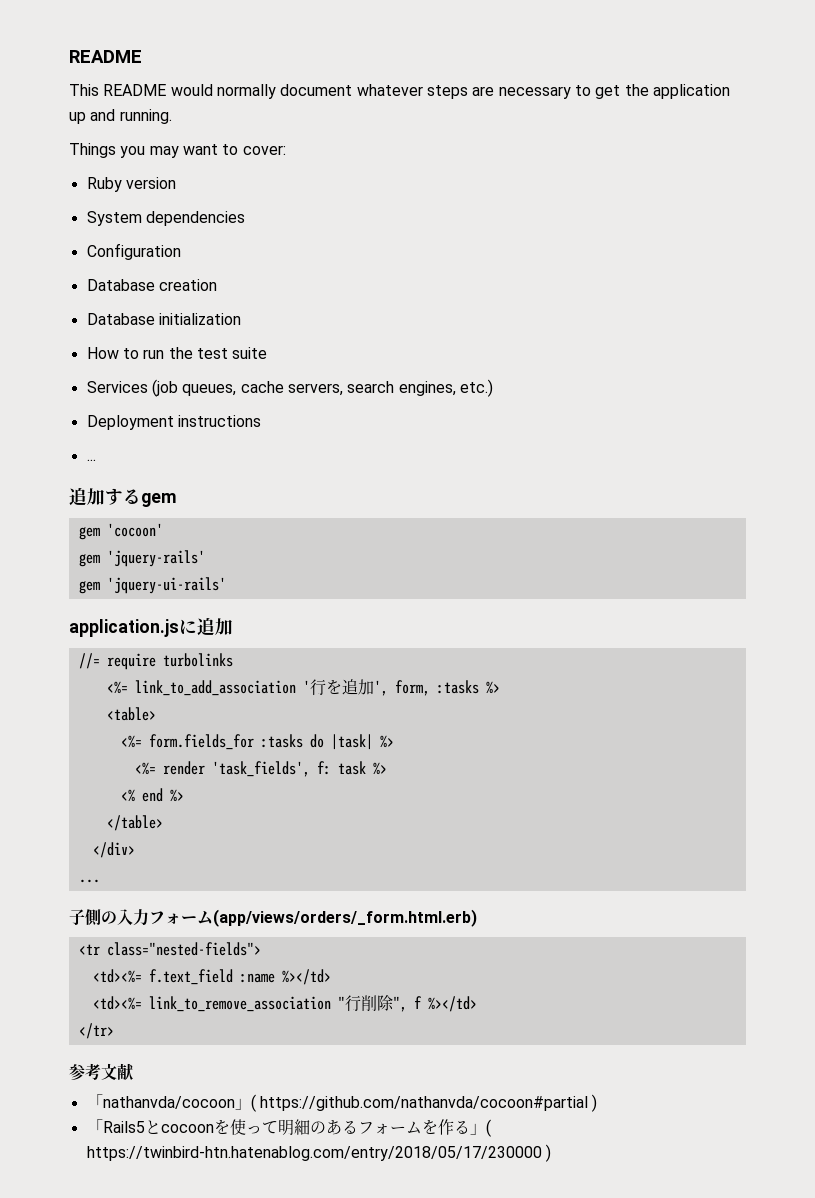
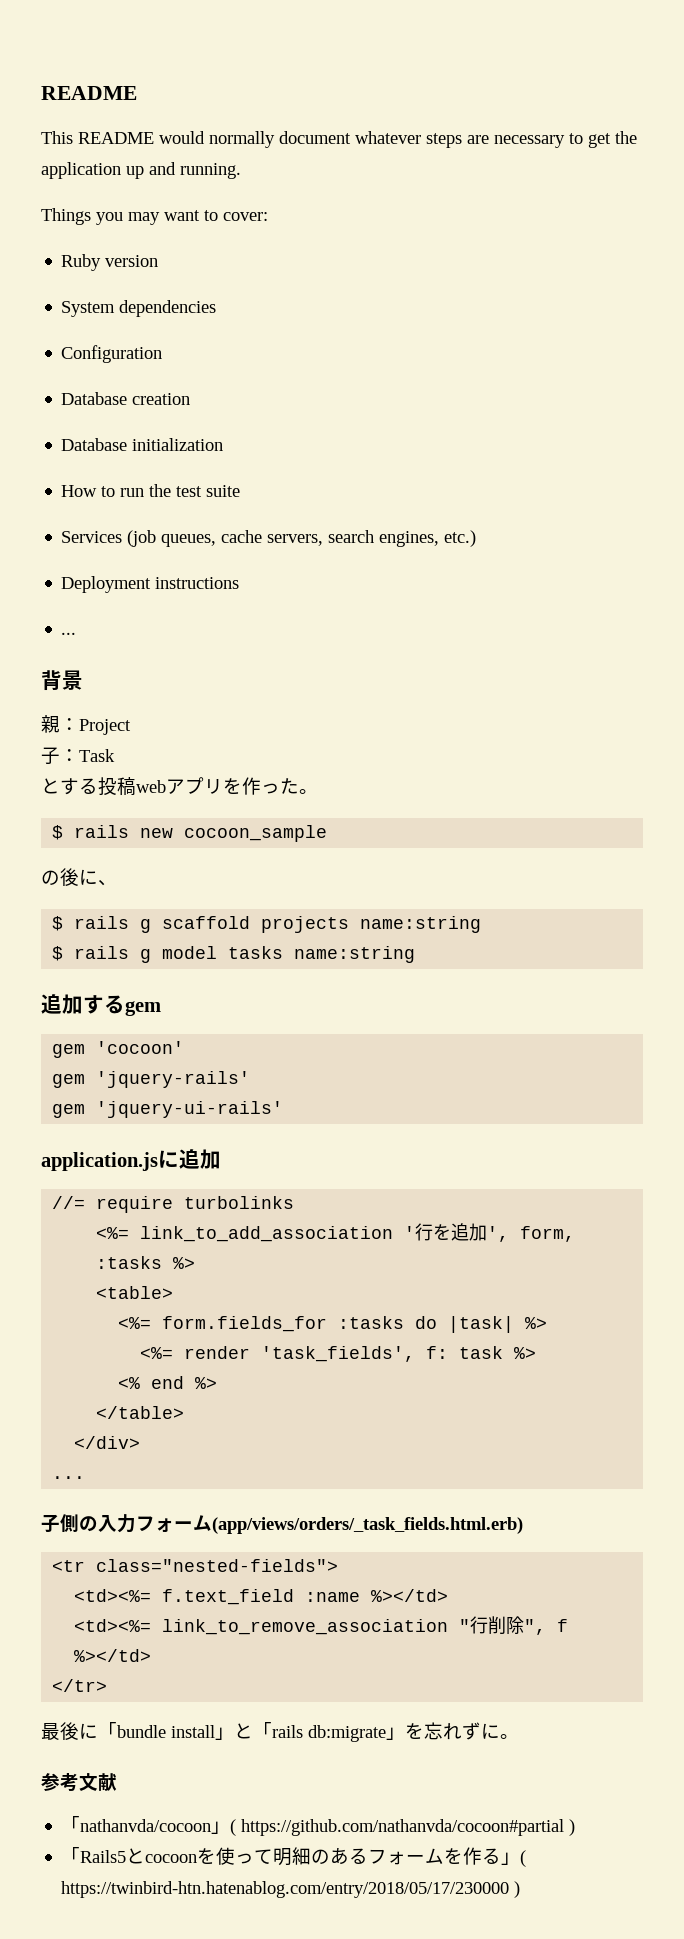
+ 背景
+ 親：Project
+ 子：Task
+ とする投稿webアプリを作った。
+ $ rails new cocoon_sample
+ の後に、
+ $ rails g scaffold projects name:string
+ $ rails g model tasks name:string
- 子側の入力フォーム(app/views/orders/_form.html.erb)
+ 子側の入力フォーム(app/views/orders/_task_fields.html.erb)
+ 最後に「bundle install」と「rails db:migrate」を忘れずに。

